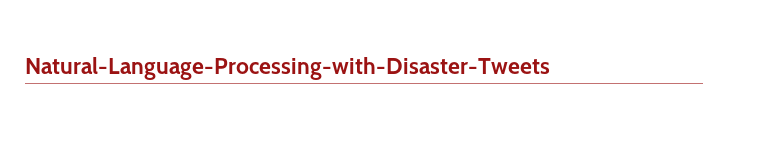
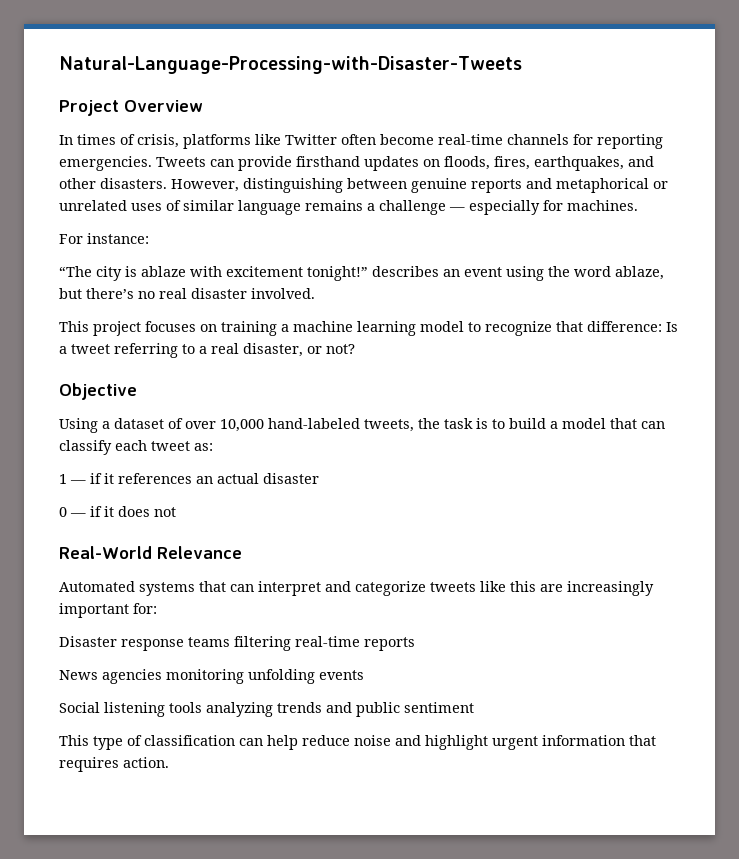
+ Project Overview
+ In times of crisis, platforms like Twitter often become real-time channels for reporting emergencies. Tweets can provide firsthand updates on floods, fires, earthquakes, and other disasters. However, distinguishing between genuine reports and metaphorical or unrelated uses of similar language remains a challenge — especially for machines.
+ For instance:
+ “The city is ablaze with excitement tonight!” describes an event using the word ablaze, but there’s no real disaster involved.
+ This project focuses on training a machine learning model to recognize that difference: Is a tweet referring to a real disaster, or not?
+ Objective
+ Using a dataset of over 10,000 hand-labeled tweets, the task is to build a model that can classify each tweet as:
+ 1 — if it references an actual disaster
+ 0 — if it does not
+ Real-World Relevance
+ Automated systems that can interpret and categorize tweets like this are increasingly important for:
+ Disaster response teams filtering real-time reports
+ News agencies monitoring unfolding events
+ Social listening tools analyzing trends and public sentiment
+ This type of classification can help reduce noise and highlight urgent information that requires action.

